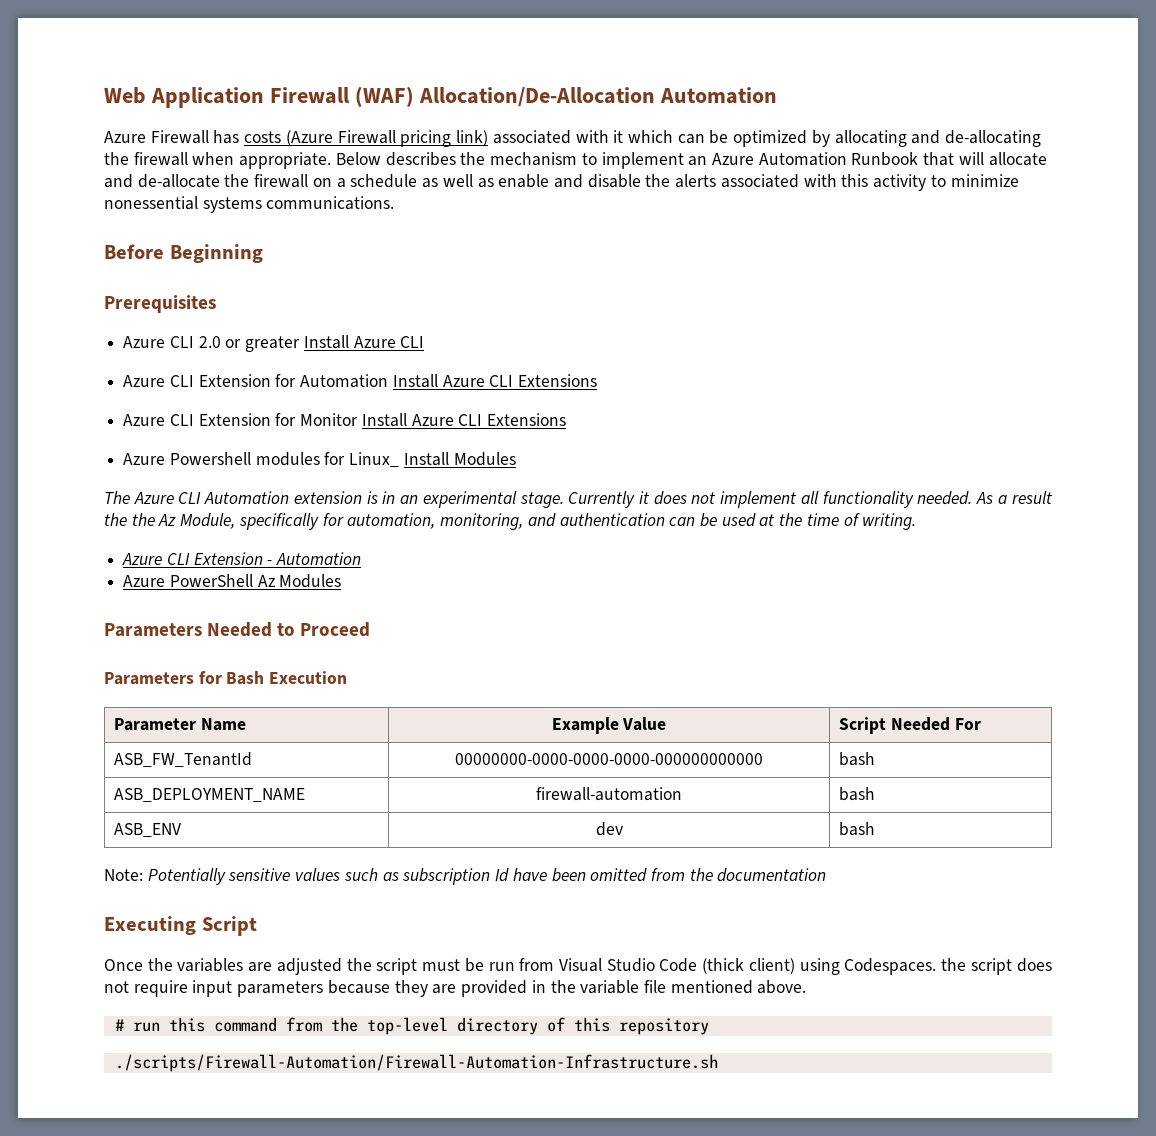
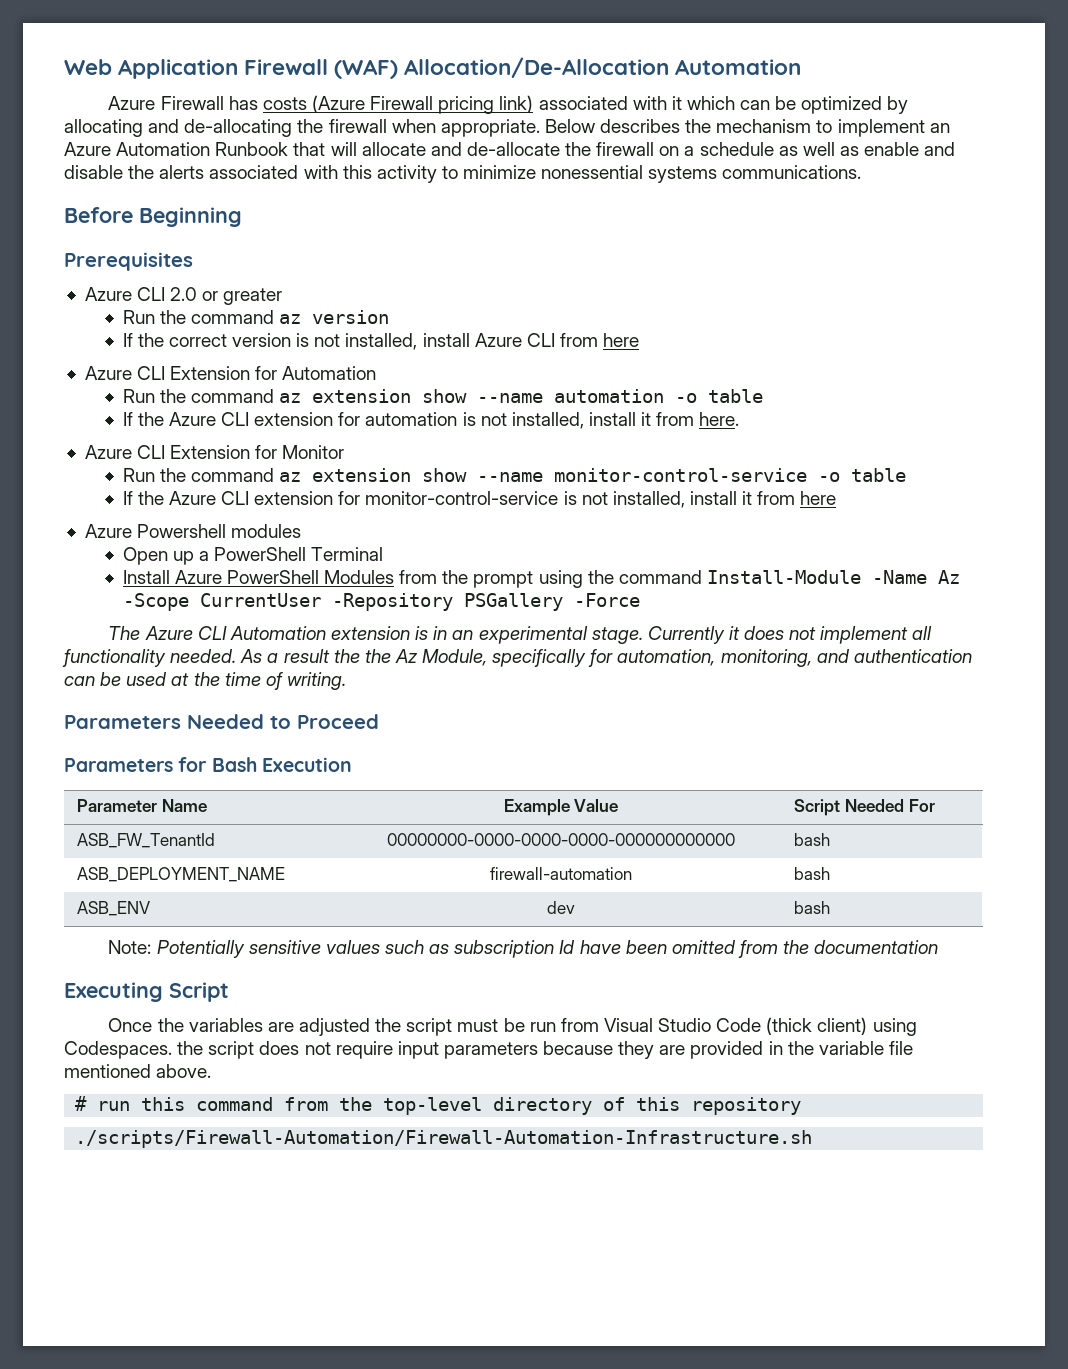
- Azure CLI 2.0 or greater Install Azure CLI
+ Azure CLI 2.0 or greater
+ Run the command az version
+ If the correct version is not installed, install Azure CLI from here
- Azure CLI Extension for Automation Install Azure CLI Extensions
+ Azure CLI Extension for Automation
+ Run the command az extension show --name automation -o table
+ If the Azure CLI extension for automation is not installed, install it from here.
- Azure CLI Extension for Monitor Install Azure CLI Extensions
- Azure Powershell modules for Linux_ Install Modules
+ Azure CLI Extension for Monitor
+ Run the command az extension show --name monitor-control-service -o table
+ If the Azure CLI extension for monitor-control-service is not installed, install it from here
+ Azure Powershell modules
+ Open up a PowerShell Terminal
+ Install Azure PowerShell Modules from the prompt using the command Install-Module -Name Az -Scope CurrentUser -Repository PSGallery -Force
- Azure CLI Extension - Automation
- Azure PowerShell Az Modules

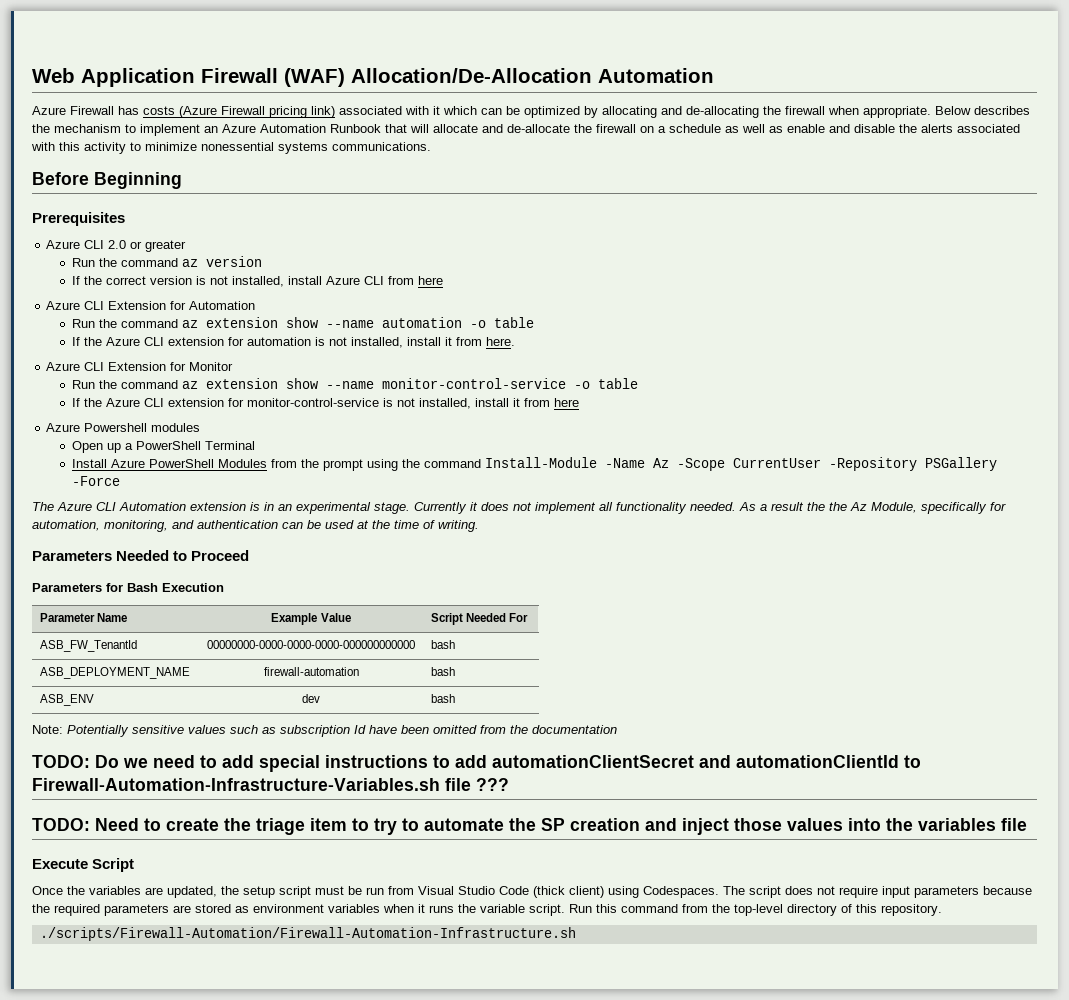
- Executing Script
+ TODO: Do we need to add special instructions to add automationClientSecret and automationClientId to Firewall-Automation-Infrastructure-Variables.sh file ???
+ TODO: Need to create the triage item to try to automate the SP creation and inject those values into the variables file
+ Execute Script
- Once the variables are adjusted the script must be run from Visual Studio Code (thick client) using Codespaces. the script does not require input parameters because they are provided in the variable file mentioned above.
- # run this command from the top-level directory of this repository
+ Once the variables are updated, the setup script must be run from Visual Studio Code (thick client) using Codespaces. The script does not require input parameters because the required parameters are stored as environment variables when it runs the variable script. Run this command from the top-level directory of this repository.

